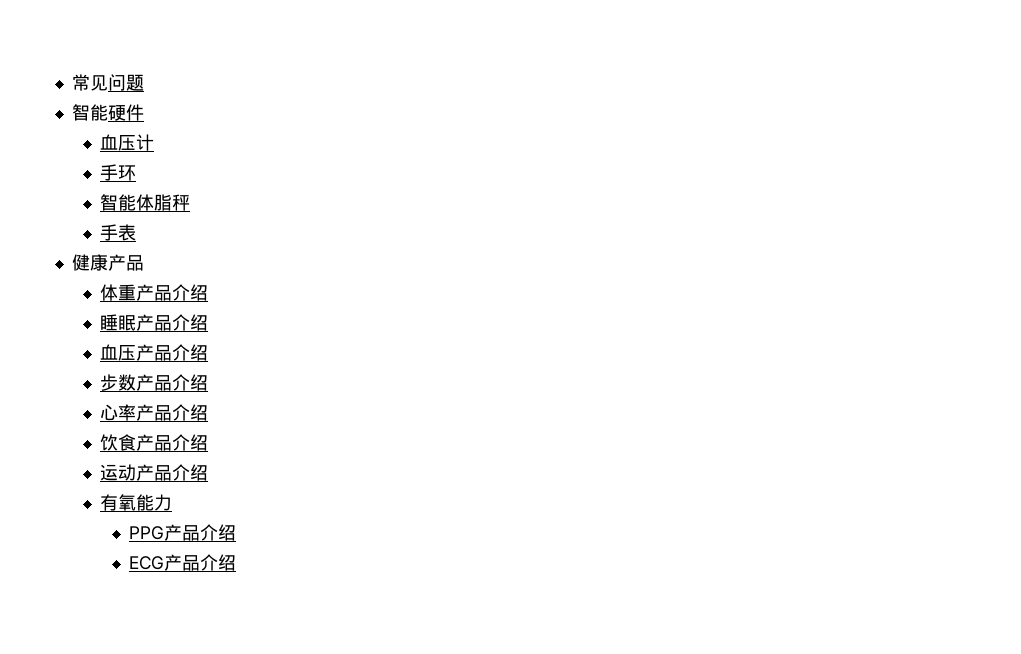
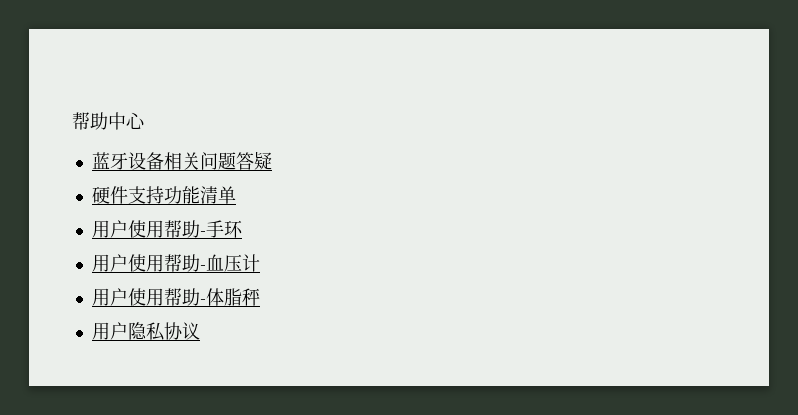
- 常见问题
- 智能硬件
- 血压计
- 手环
- 智能体脂秤
- 手表
- 健康产品
- 体重产品介绍
- 睡眠产品介绍
- 血压产品介绍
- 步数产品介绍
- 心率产品介绍
- 饮食产品介绍
- 运动产品介绍
- 有氧能力
- PPG产品介绍
- ECG产品介绍
+ 帮助中心
+ 蓝牙设备相关问题答疑
+ 硬件支持功能清单
+ 用户使用帮助-手环
+ 用户使用帮助-血压计
+ 用户使用帮助-体脂秤
+ 用户隐私协议

